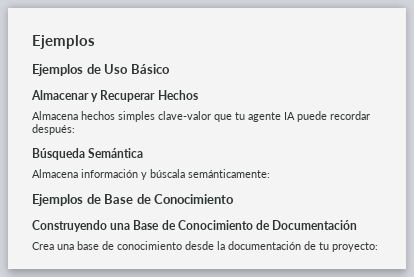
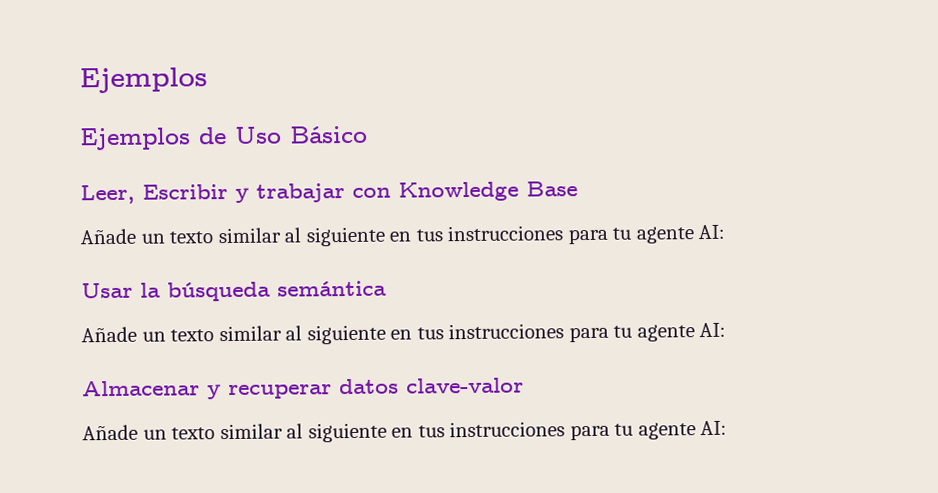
- Almacenar y Recuperar Hechos
- Almacena hechos simples clave-valor que tu agente IA puede recordar después:
- Búsqueda Semántica
- Almacena información y búscala semánticamente:
- Ejemplos de Base de Conocimiento
- Construyendo una Base de Conocimiento de Documentación
- Crea una base de conocimiento desde la documentación de tu proyecto:
+ Leer, Escribir y trabajar con Knowledge Base
+ Añade un texto similar al siguiente en tus instrucciones para tu agente AI:
+ Usar la búsqueda semántica
+ Añade un texto similar al siguiente en tus instrucciones para tu agente AI:
+ Almacenar y recuperar datos clave-valor
+ Añade un texto similar al siguiente en tus instrucciones para tu agente AI:

